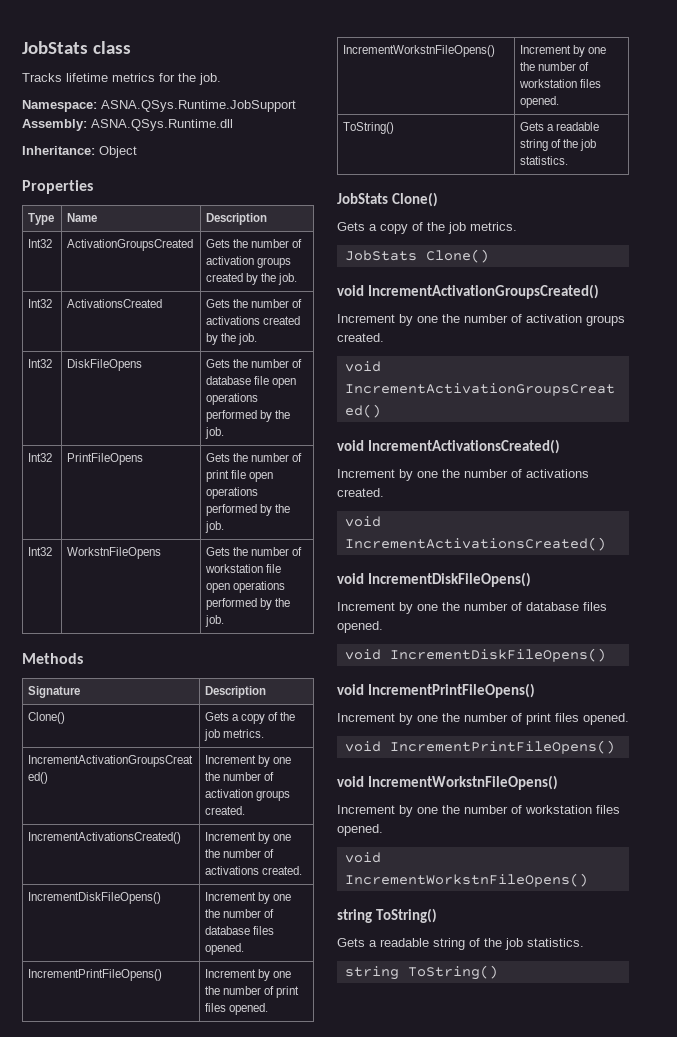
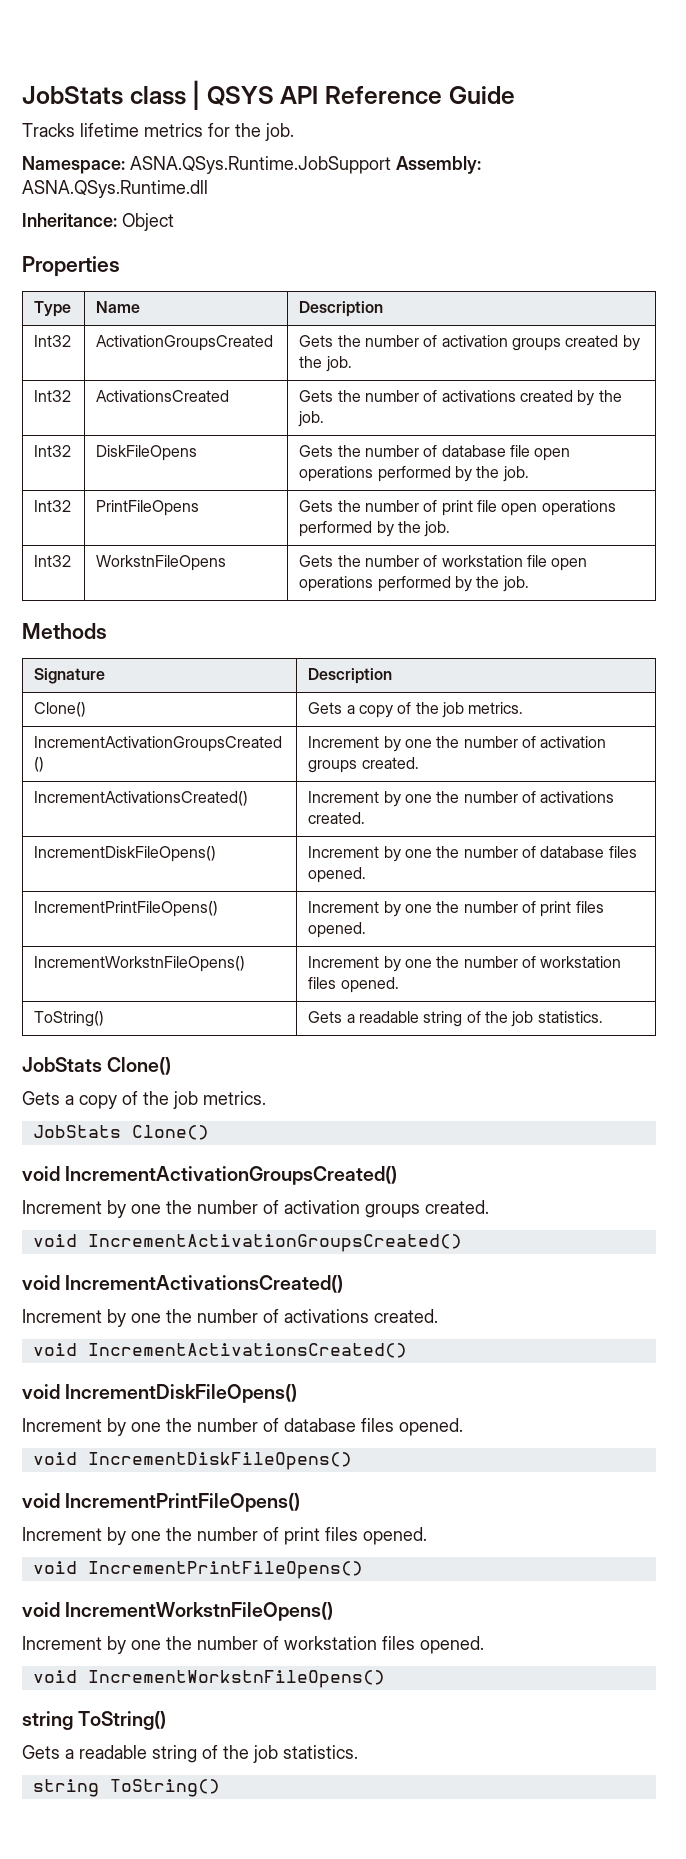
- JobStats class
+ JobStats class | QSYS API Reference Guide

